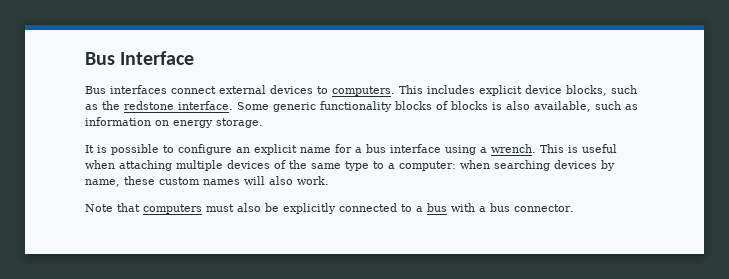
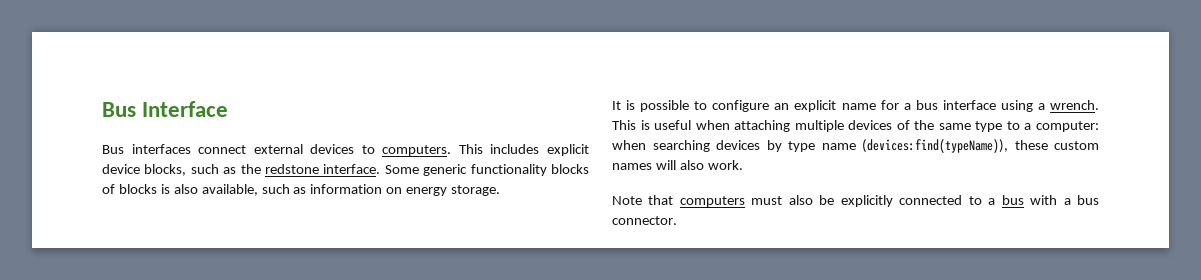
- This is useful when attaching multiple devices of the same type to a computer: when searching devices by name, these custom names will also work.
+ This is useful when attaching multiple devices of the same type to a computer: when searching devices by type name (devices:find(typeName)), these custom names will also work.

